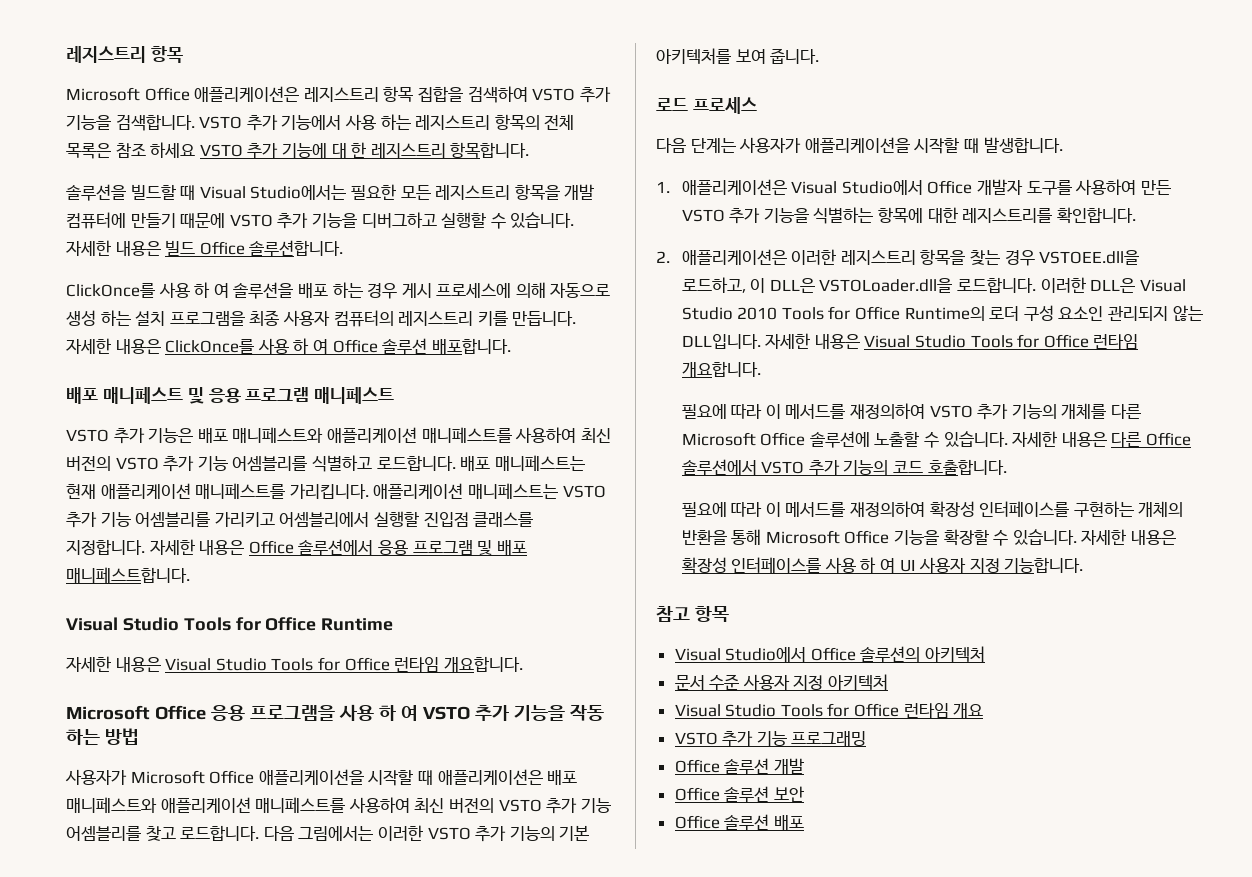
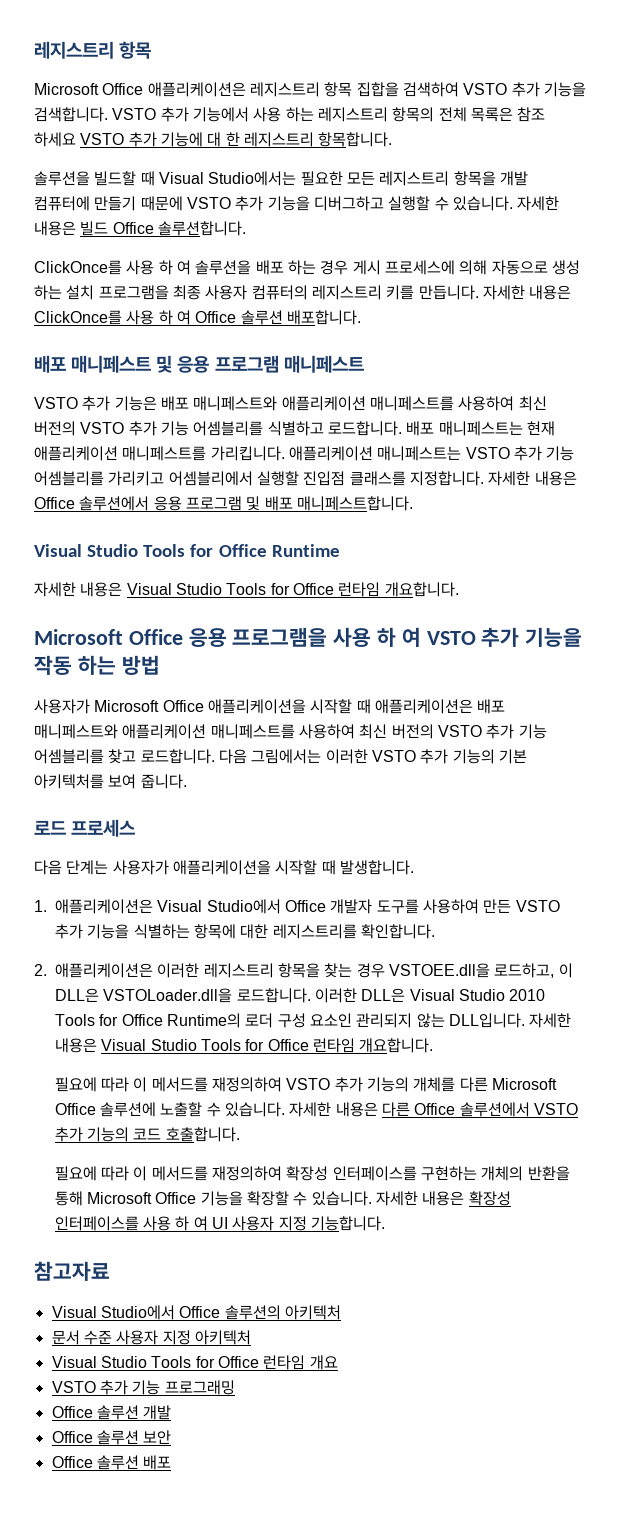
- 참고 항목
+ 참고자료

